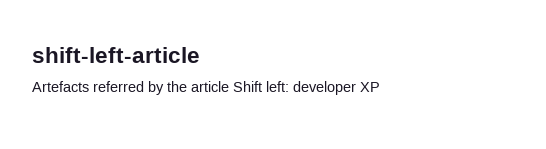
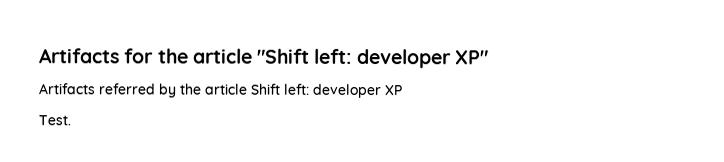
- shift-left-article
- Artefacts referred by the article Shift left: developer XP
+ Artifacts for the article "Shift left: developer XP"
+ Artifacts referred by the article Shift left: developer XP
+ Test.

